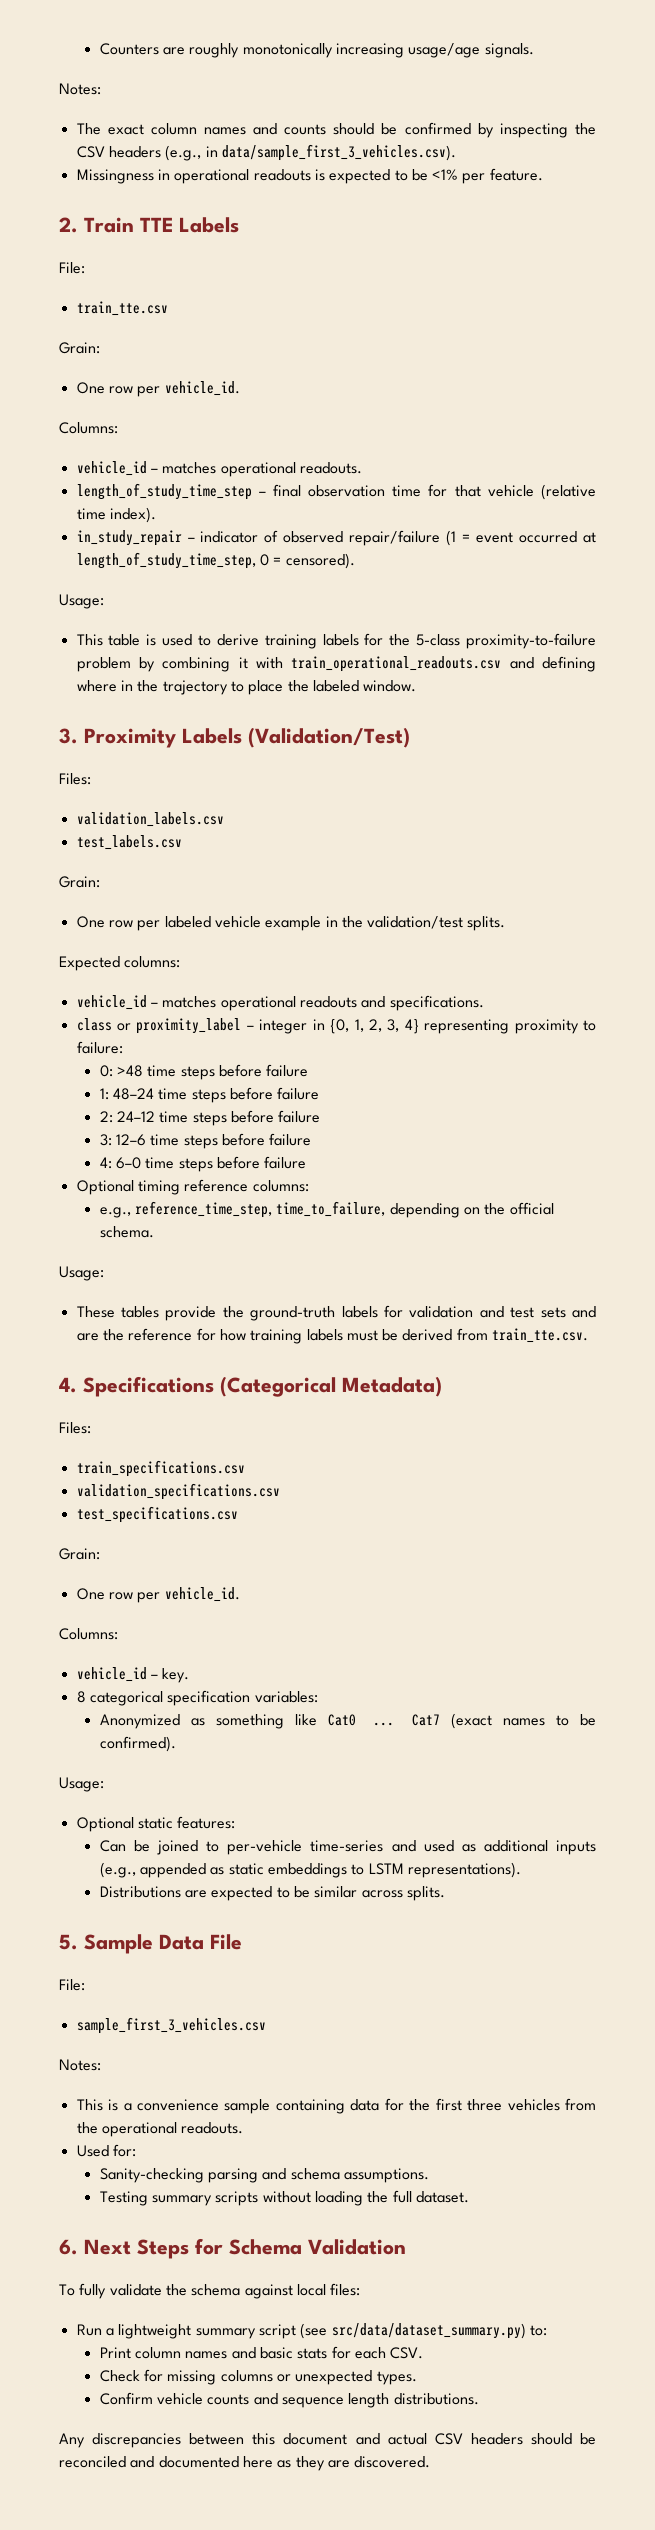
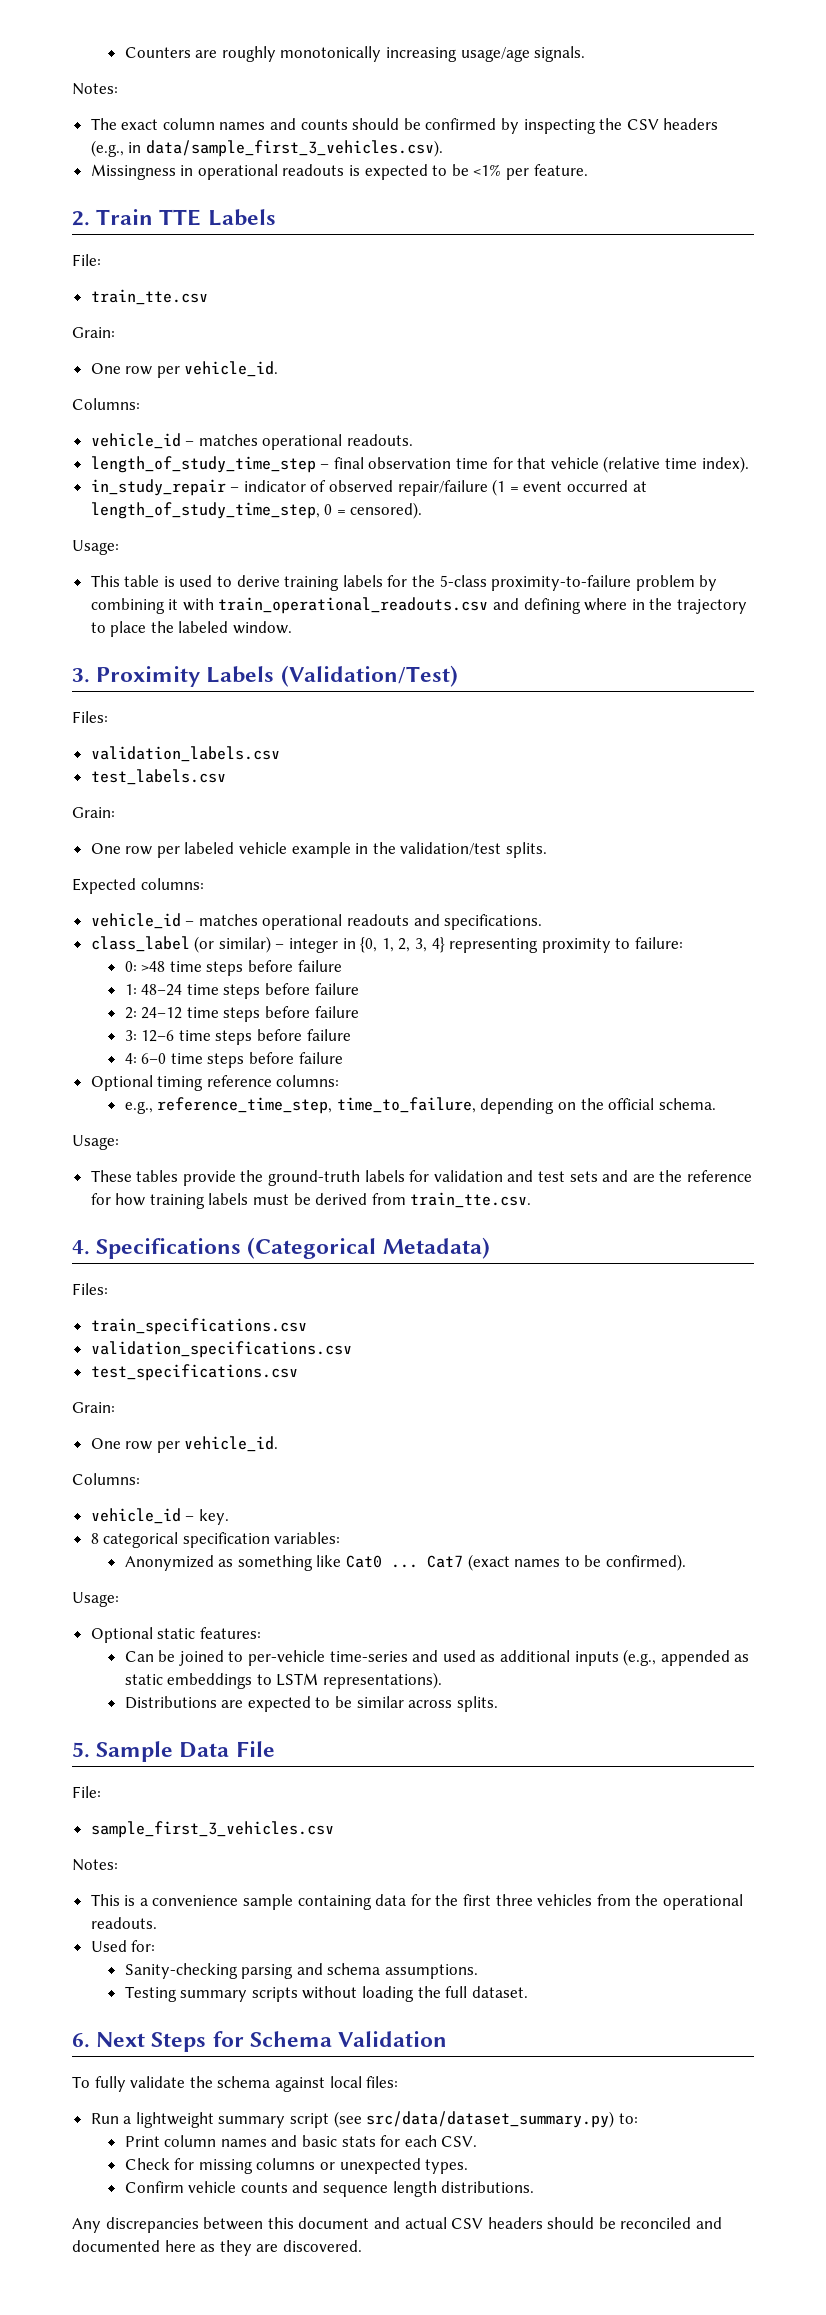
- class or proximity_label – integer in {0, 1, 2, 3, 4} representing proximity to failure:
+ class_label (or similar) – integer in {0, 1, 2, 3, 4} representing proximity to failure:

